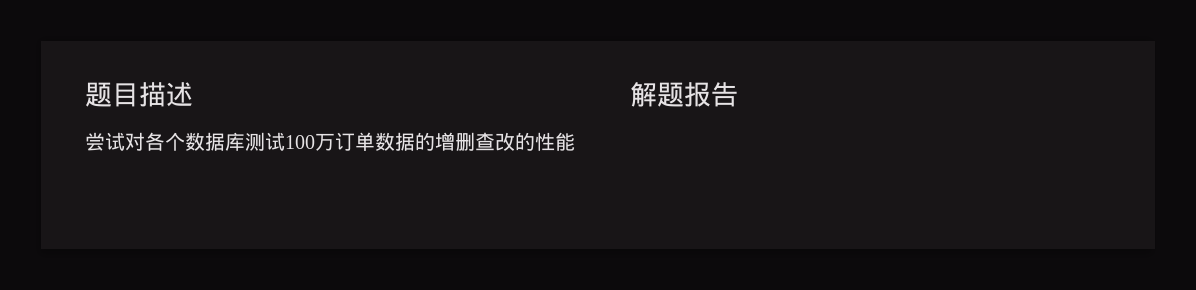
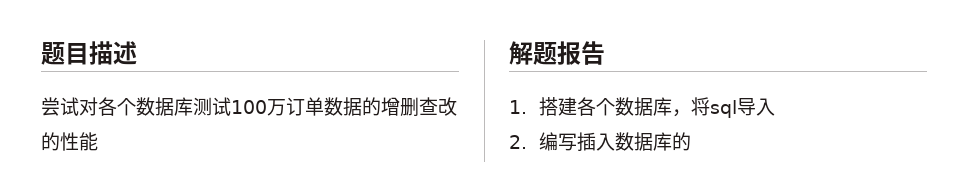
+ 1.搭建各个数据库，将sql导入
+ 2.编写插入数据库的

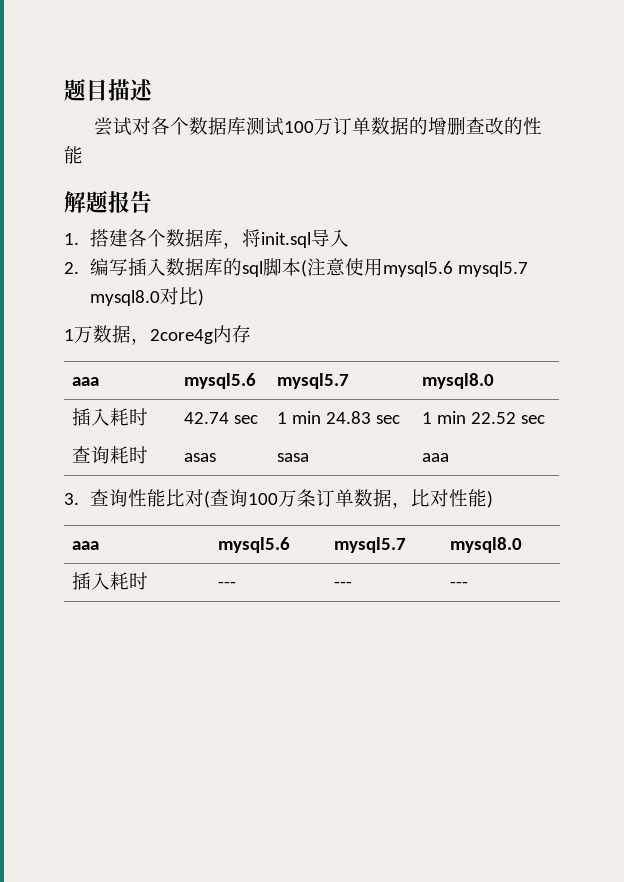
- 1.搭建各个数据库，将sql导入
+ 1.搭建各个数据库，将init.sql导入
- 2.编写插入数据库的
+ 2.编写插入数据库的sql脚本(注意使用mysql5.6 mysql5.7 mysql8.0对比)
+ 1万数据，2core4g内存
+ aaa | mysql5.6 | mysql5.7 | mysql8.0
+ 插入耗时 | 42.74 sec | 1 min 24.83 sec | 1 min 22.52 sec
+ 查询耗时 | asas | sasa | aaa
+ 3.查询性能比对(查询100万条订单数据，比对性能)
+ aaa | mysql5.6 | mysql5.7 | mysql8.0
+ 插入耗时 | --- | --- | ---

